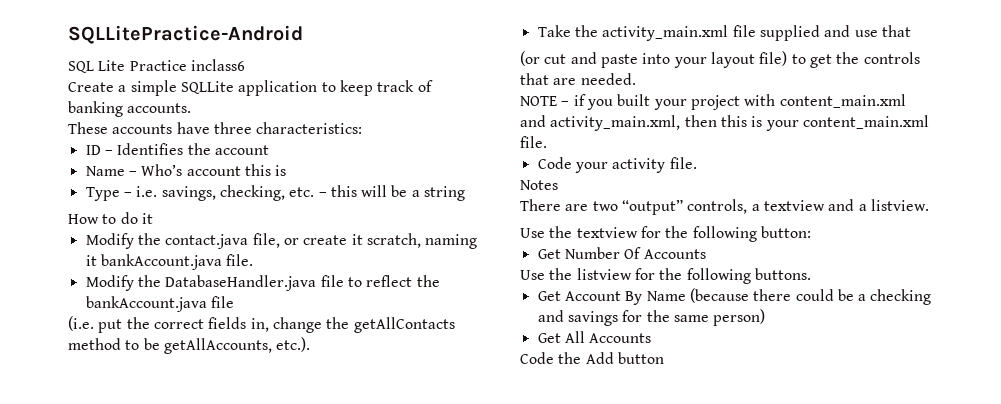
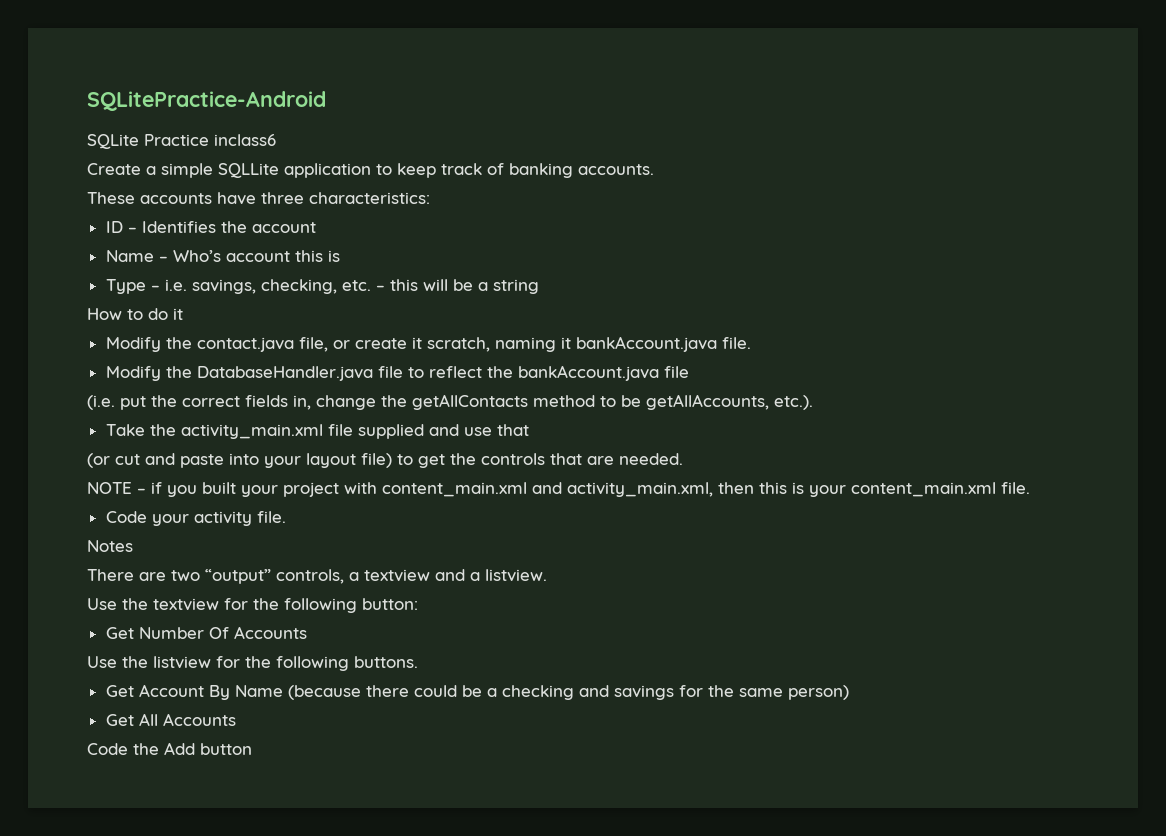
- SQLLitePractice-Android
- SQL Lite Practice inclass6
+ SQLitePractice-Android
+ SQLite Practice inclass6

